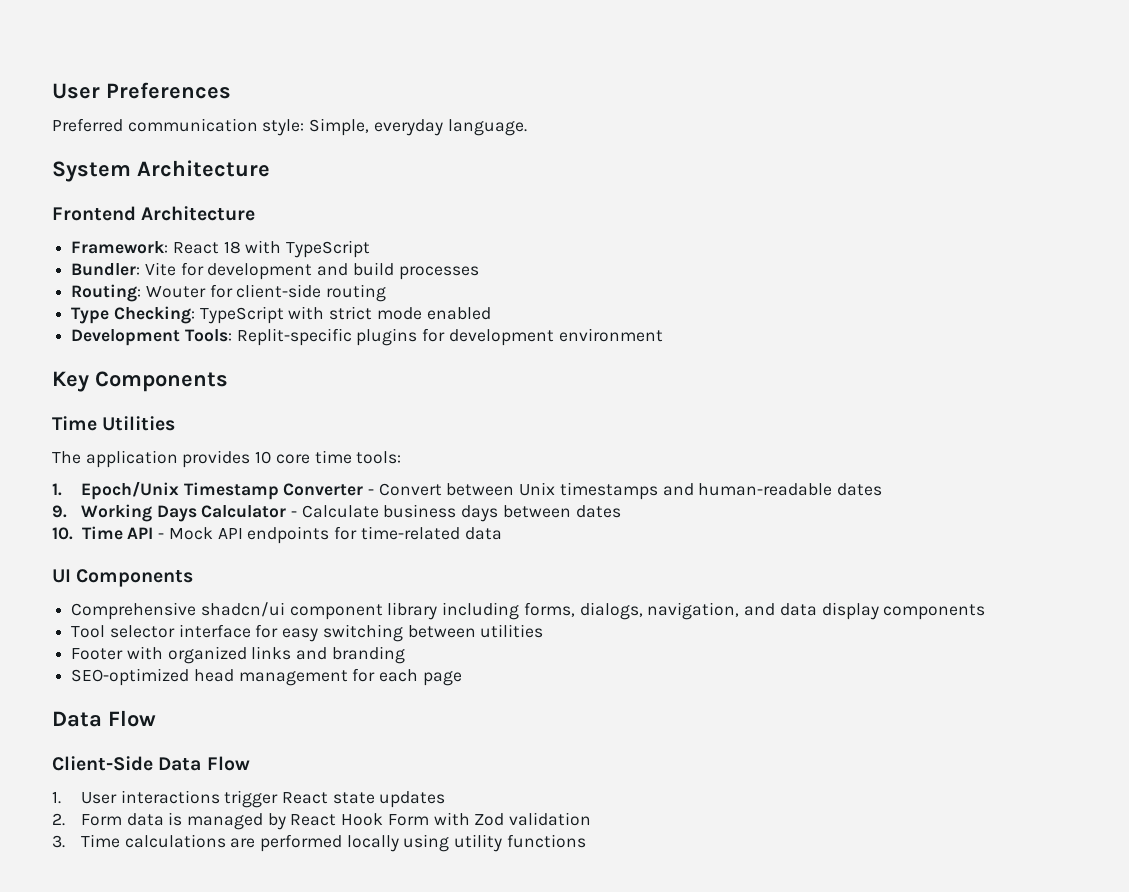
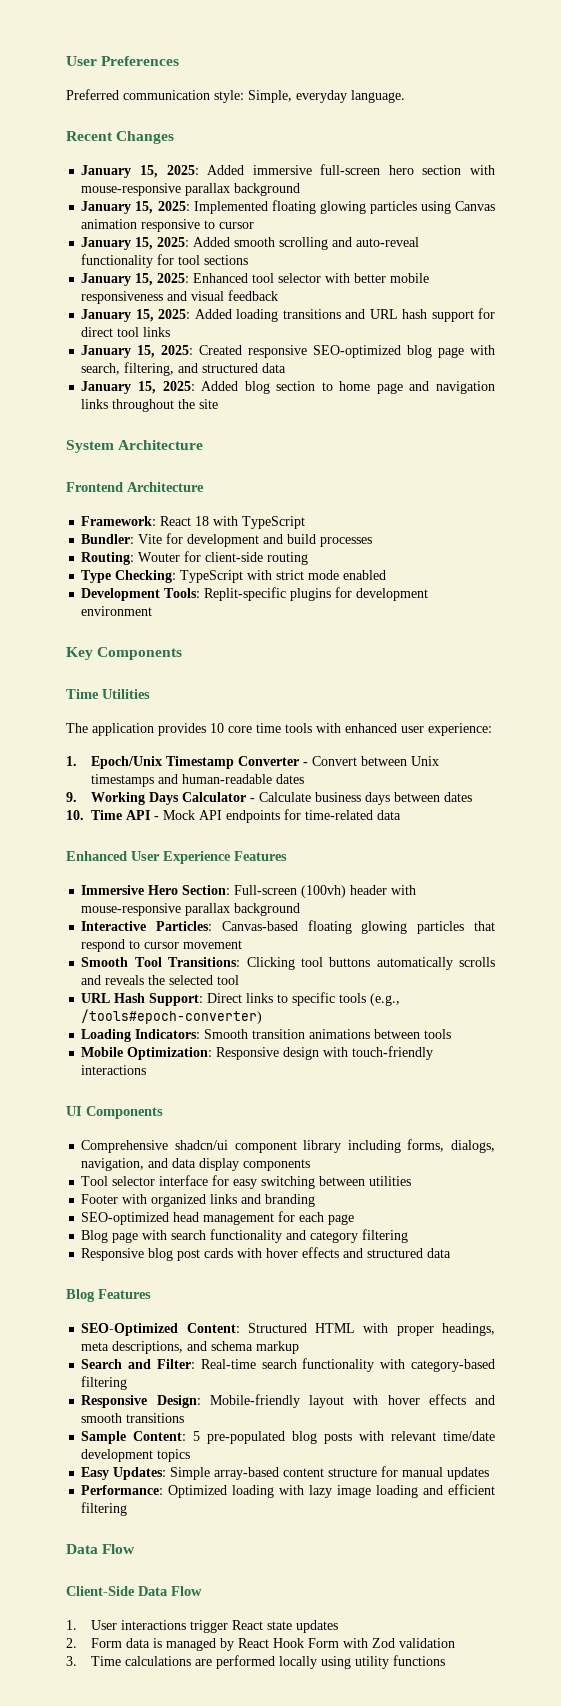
+ Recent Changes
+ January 15, 2025: Added immersive full-screen hero section with mouse-responsive parallax background
+ January 15, 2025: Implemented floating glowing particles using Canvas animation responsive to cursor
+ January 15, 2025: Added smooth scrolling and auto-reveal functionality for tool sections
+ January 15, 2025: Enhanced tool selector with better mobile responsiveness and visual feedback
+ January 15, 2025: Added loading transitions and URL hash support for direct tool links
+ January 15, 2025: Created responsive SEO-optimized blog page with search, filtering, and structured data
+ January 15, 2025: Added blog section to home page and navigation links throughout the site
- The application provides 10 core time tools:
+ The application provides 10 core time tools with enhanced user experience:
+ Enhanced User Experience Features
+ Immersive Hero Section: Full-screen (100vh) header with mouse-responsive parallax background
+ Interactive Particles: Canvas-based floating glowing particles that respond to cursor movement
+ Smooth Tool Transitions: Clicking tool buttons automatically scrolls and reveals the selected tool
+ URL Hash Support: Direct links to specific tools (e.g., /tools#epoch-converter)
+ Loading Indicators: Smooth transition animations between tools
+ Mobile Optimization: Responsive design with touch-friendly interactions
+ Blog page with search functionality and category filtering
+ Responsive blog post cards with hover effects and structured data
+ Blog Features
+ SEO-Optimized Content: Structured HTML with proper headings, meta descriptions, and schema markup
+ Search and Filter: Real-time search functionality with category-based filtering
+ Responsive Design: Mobile-friendly layout with hover effects and smooth transitions
+ Sample Content: 5 pre-populated blog posts with relevant time/date development topics
+ Easy Updates: Simple array-based content structure for manual updates
+ Performance: Optimized loading with lazy image loading and efficient filtering

